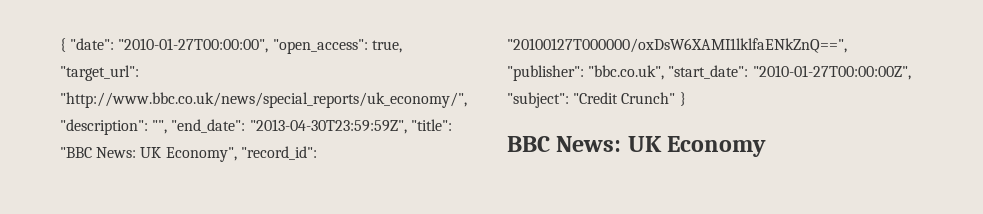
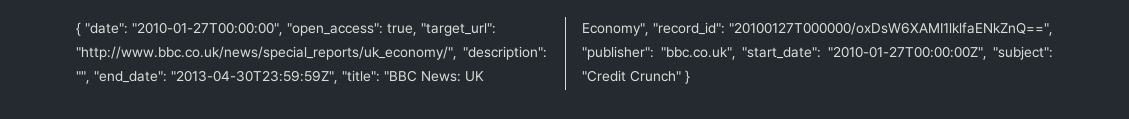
- BBC News: UK Economy

